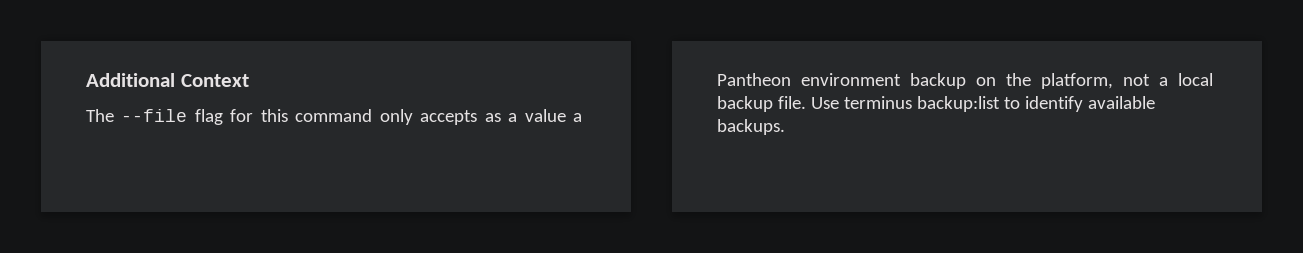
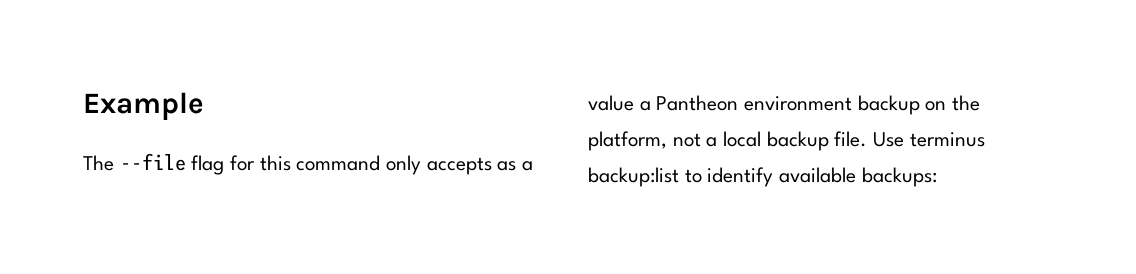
- Additional Context
+ Example
- Use terminus backup:list to identify available backups.
+ Use terminus backup:list to identify available backups:

